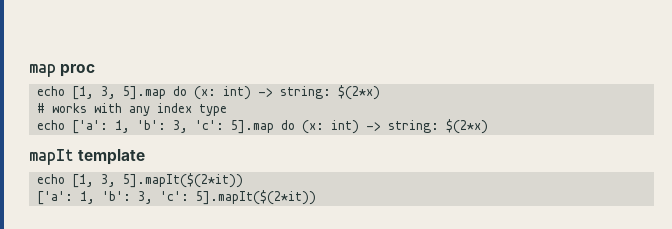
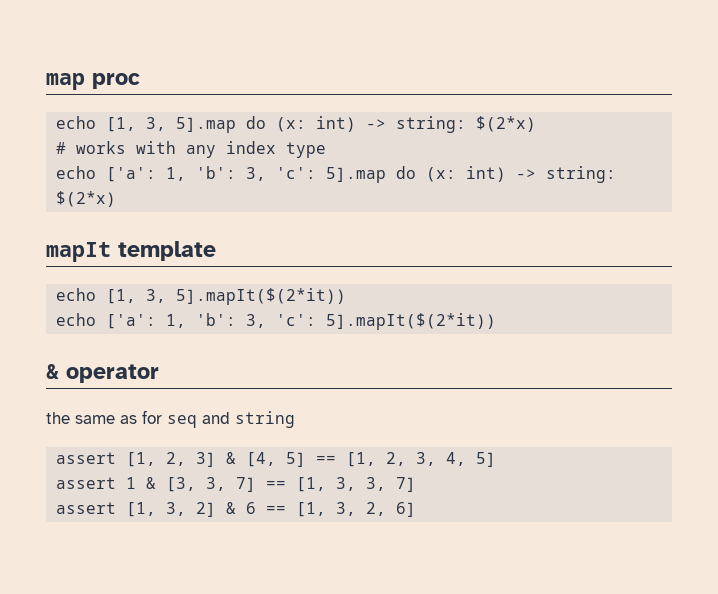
- ['a': 1, 'b': 3, 'c': 5].mapIt($(2*it))
+ echo ['a': 1, 'b': 3, 'c': 5].mapIt($(2*it))
+ & operator
+ the same as for seq and string
+ assert [1, 2, 3] & [4, 5] == [1, 2, 3, 4, 5]
+ assert 1 & [3, 3, 7] == [1, 3, 3, 7]
+ assert [1, 3, 2] & 6 == [1, 3, 2, 6]

